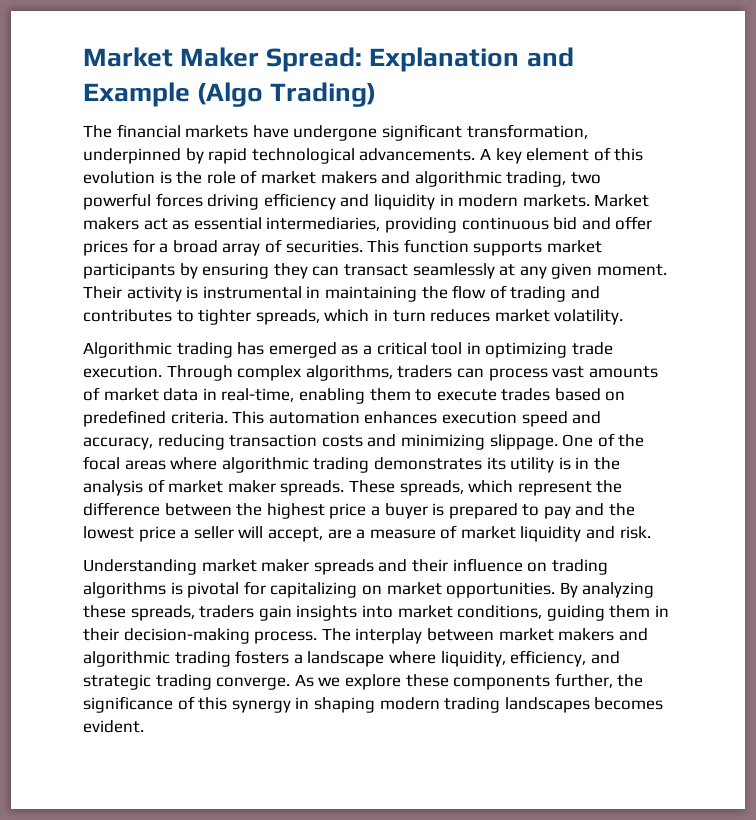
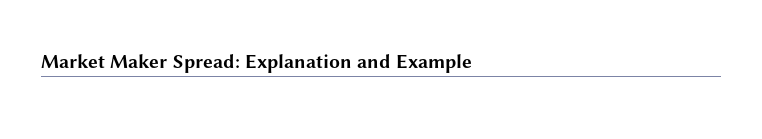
- Market Maker Spread: Explanation and Example (Algo Trading)
- The financial markets have undergone significant transformation, underpinned by rapid technological advancements. A key element of this evolution is the role of market makers and algorithmic trading, two powerful forces driving efficiency and liquidity in modern markets. Market makers act as essential intermediaries, providing continuous bid and offer prices for a broad array of securities. This function supports market participants by ensuring they can transact seamlessly at any given moment. Their activity is instrumental in maintaining the flow of trading and contributes to tighter spreads, which in turn reduces market volatility.
- Algorithmic trading has emerged as a critical tool in optimizing trade execution. Through complex algorithms, traders can process vast amounts of market data in real-time, enabling them to execute trades based on predefined criteria. This automation enhances execution speed and accuracy, reducing transaction costs and minimizing slippage. One of the focal areas where algorithmic trading demonstrates its utility is in the analysis of market maker spreads. These spreads, which represent the difference between the highest price a buyer is prepared to pay and the lowest price a seller will accept, are a measure of market liquidity and risk.
- Understanding market maker spreads and their influence on trading algorithms is pivotal for capitalizing on market opportunities. By analyzing these spreads, traders gain insights into market conditions, guiding them in their decision-making process. The interplay between market makers and algorithmic trading fosters a landscape where liquidity, efficiency, and strategic trading converge. As we explore these components further, the significance of this synergy in shaping modern trading landscapes becomes evident.
+ Market Maker Spread: Explanation and Example

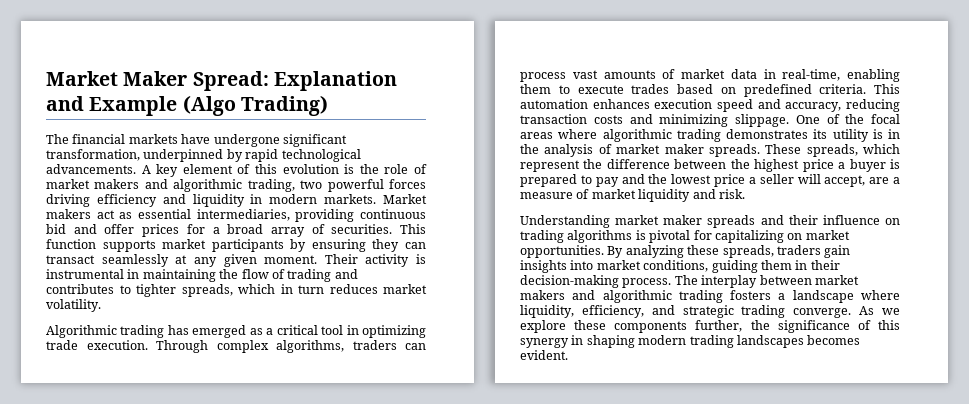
- Market Maker Spread: Explanation and Example
+ Market Maker Spread: Explanation and Example (Algo Trading)
+ The financial markets have undergone significant transformation, underpinned by rapid technological advancements. A key element of this evolution is the role of market makers and algorithmic trading, two powerful forces driving efficiency and liquidity in modern markets. Market makers act as essential intermediaries, providing continuous bid and offer prices for a broad array of securities. This function supports market participants by ensuring they can transact seamlessly at any given moment. Their activity is instrumental in maintaining the flow of trading and contributes to tighter spreads, which in turn reduces market volatility.
+ Algorithmic trading has emerged as a critical tool in optimizing trade execution. Through complex algorithms, traders can process vast amounts of market data in real-time, enabling them to execute trades based on predefined criteria. This automation enhances execution speed and accuracy, reducing transaction costs and minimizing slippage. One of the focal areas where algorithmic trading demonstrates its utility is in the analysis of market maker spreads. These spreads, which represent the difference between the highest price a buyer is prepared to pay and the lowest price a seller will accept, are a measure of market liquidity and risk.
+ Understanding market maker spreads and their influence on trading algorithms is pivotal for capitalizing on market opportunities. By analyzing these spreads, traders gain insights into market conditions, guiding them in their decision-making process. The interplay between market makers and algorithmic trading fosters a landscape where liquidity, efficiency, and strategic trading converge. As we explore these components further, the significance of this synergy in shaping modern trading landscapes becomes evident.

